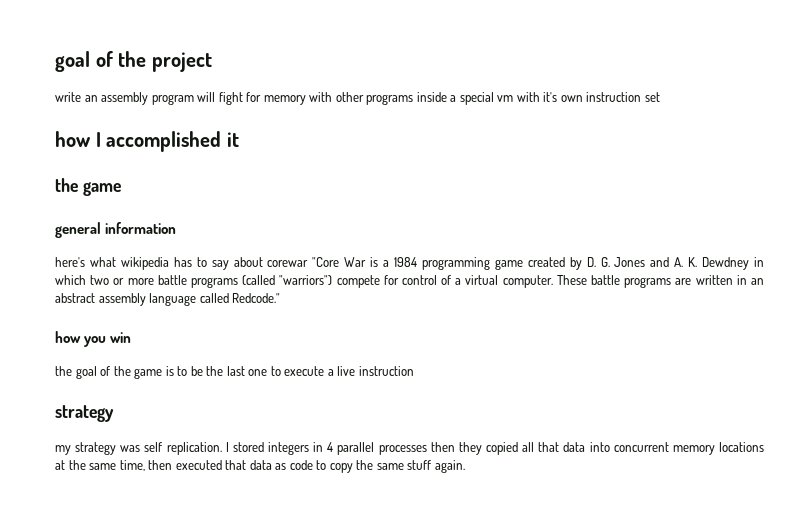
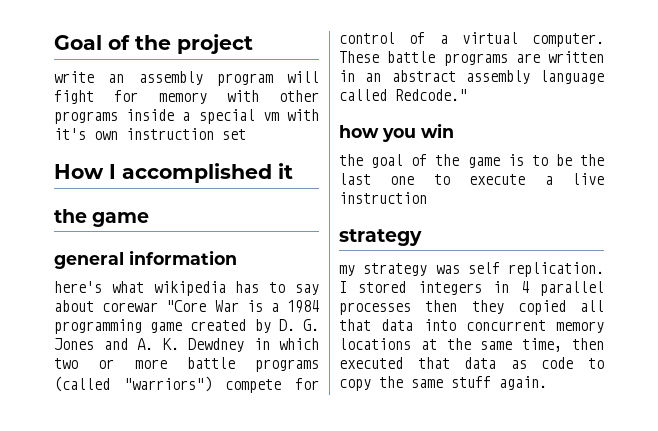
- goal of the project
+ Goal of the project
- how I accomplished it
+ How I accomplished it

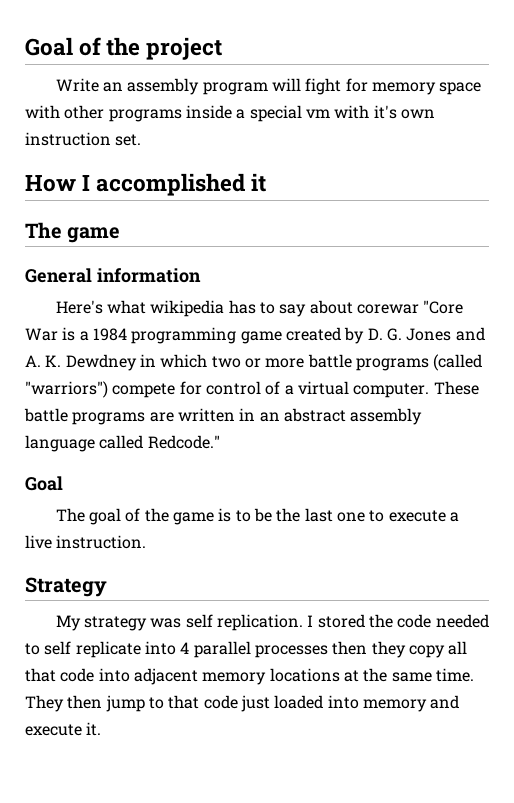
- write an assembly program will fight for memory with other programs inside a special vm with it's own instruction set
+ Write an assembly program will fight for memory space with other programs inside a special vm with it's own instruction set.
  How I accomplished it
- the game
+ The game
- general information
+ General information
- here's what wikipedia has to say about corewar "Core War is a 1984 programming game created by D. G. Jones and A. K. Dewdney in which two or more battle programs (called "warriors") compete for control of a virtual computer.
+ Here's what wikipedia has to say about corewar "Core War is a 1984 programming game created by D. G. Jones and A. K. Dewdney in which two or more battle programs (called "warriors") compete for control of a virtual computer.
  These battle programs are written in an abstract assembly language called Redcode."
- how you win
- the goal of the game is to be the last one to execute a live instruction
- strategy
- my strategy was self replication.
+ Goal
+ The goal of the game is to be the last one to execute a live instruction.
+ Strategy
+ My strategy was self replication.
- I stored integers in 4 parallel processes then they copied all that data into concurrent memory locations at the same time, then executed that data as code to copy the same stuff again.
+ I stored the code needed to self replicate into 4 parallel processes then they copy all that code into adjacent memory locations at the same time. They then jump to that code just loaded into memory and execute it.

